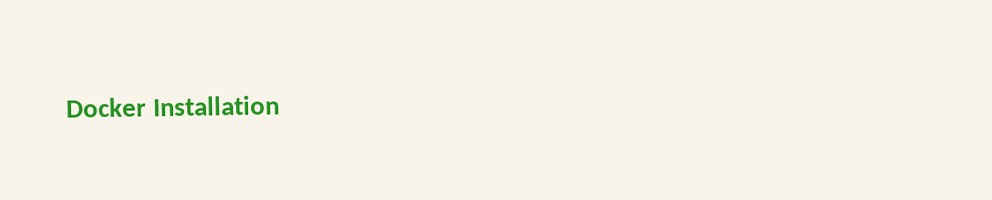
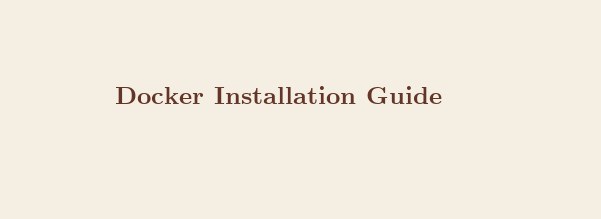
- Docker Installation
+ Docker Installation Guide

